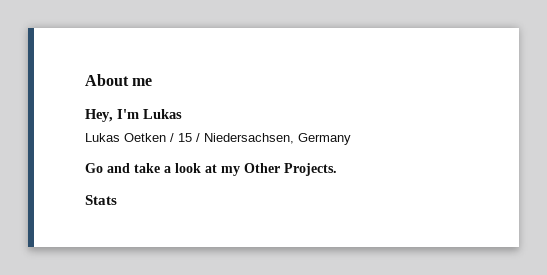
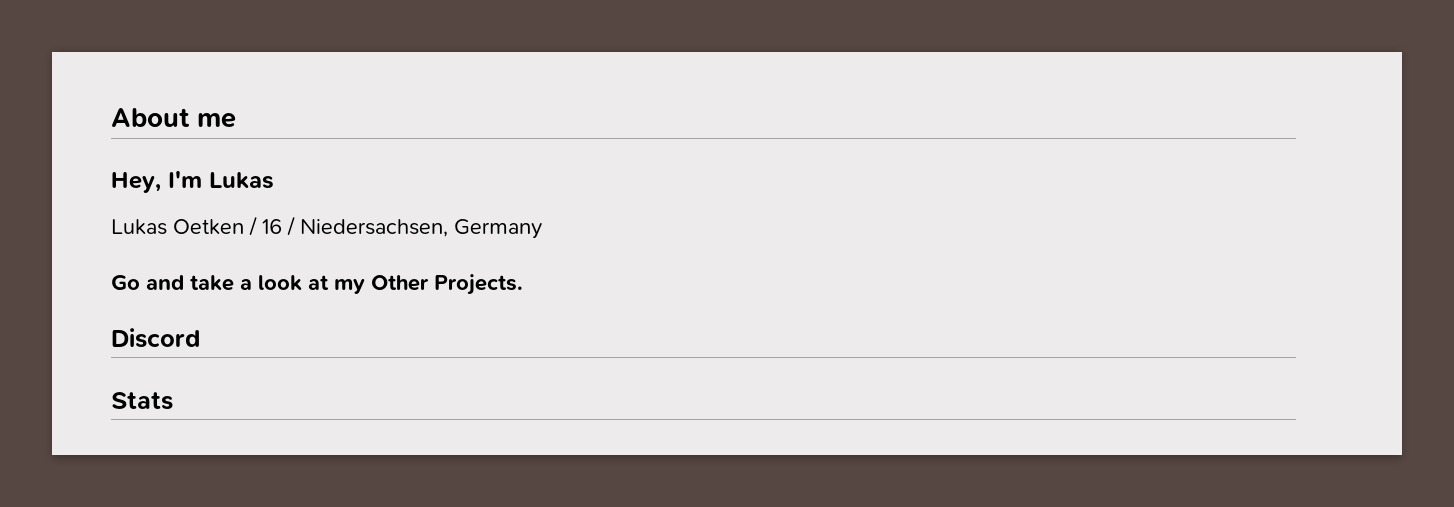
- Lukas Oetken / 15 / Niedersachsen, Germany
+ Lukas Oetken / 16 / Niedersachsen, Germany
+ Discord

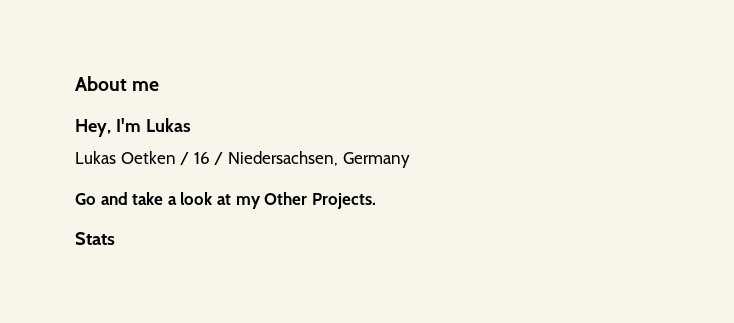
- Discord

